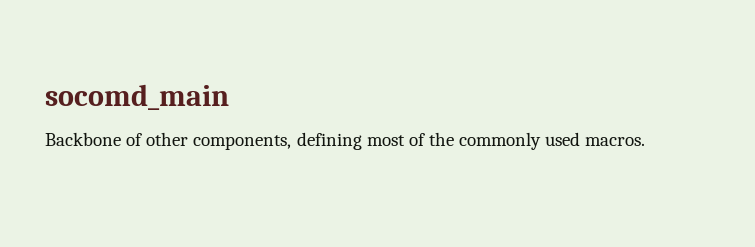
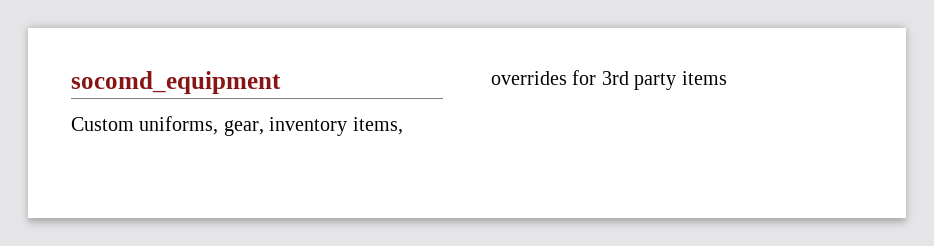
- socomd_main
- Backbone of other components, defining most of the commonly used macros.
+ socomd_equipment
+ Custom uniforms, gear, inventory items, overrides for 3rd party items

